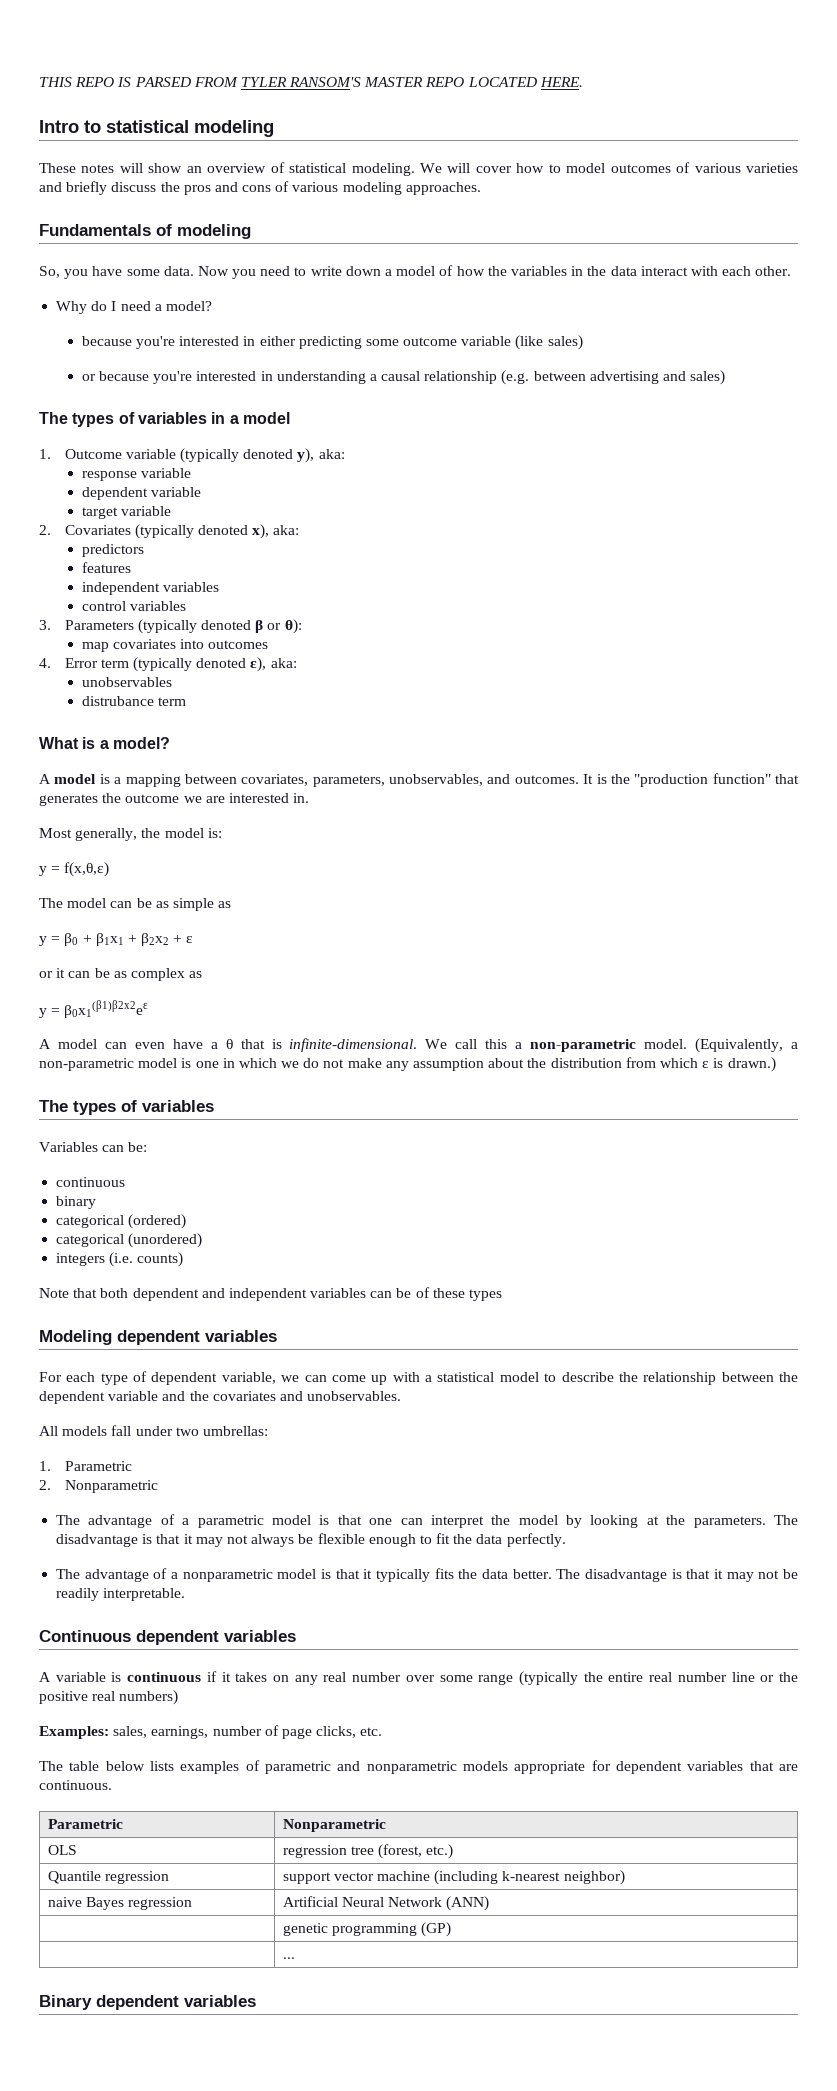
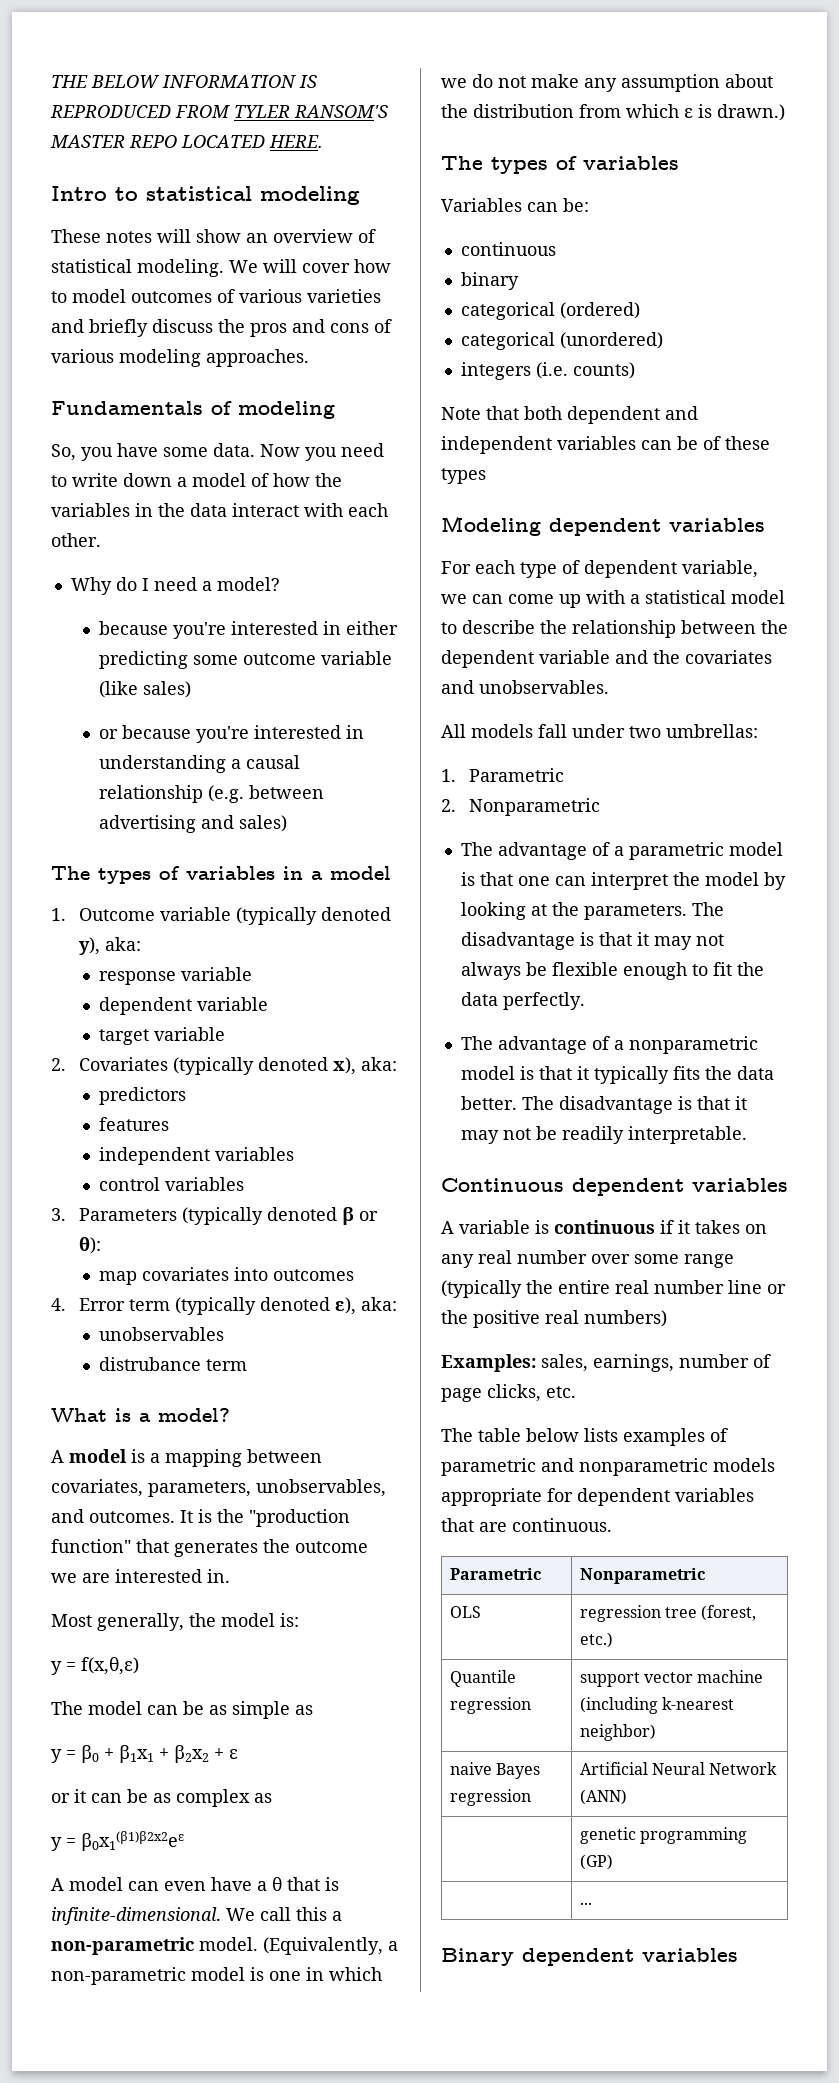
- THIS REPO IS PARSED FROM TYLER RANSOM'S MASTER REPO LOCATED HERE.
+ THE BELOW INFORMATION IS REPRODUCED FROM TYLER RANSOM'S MASTER REPO LOCATED HERE.

